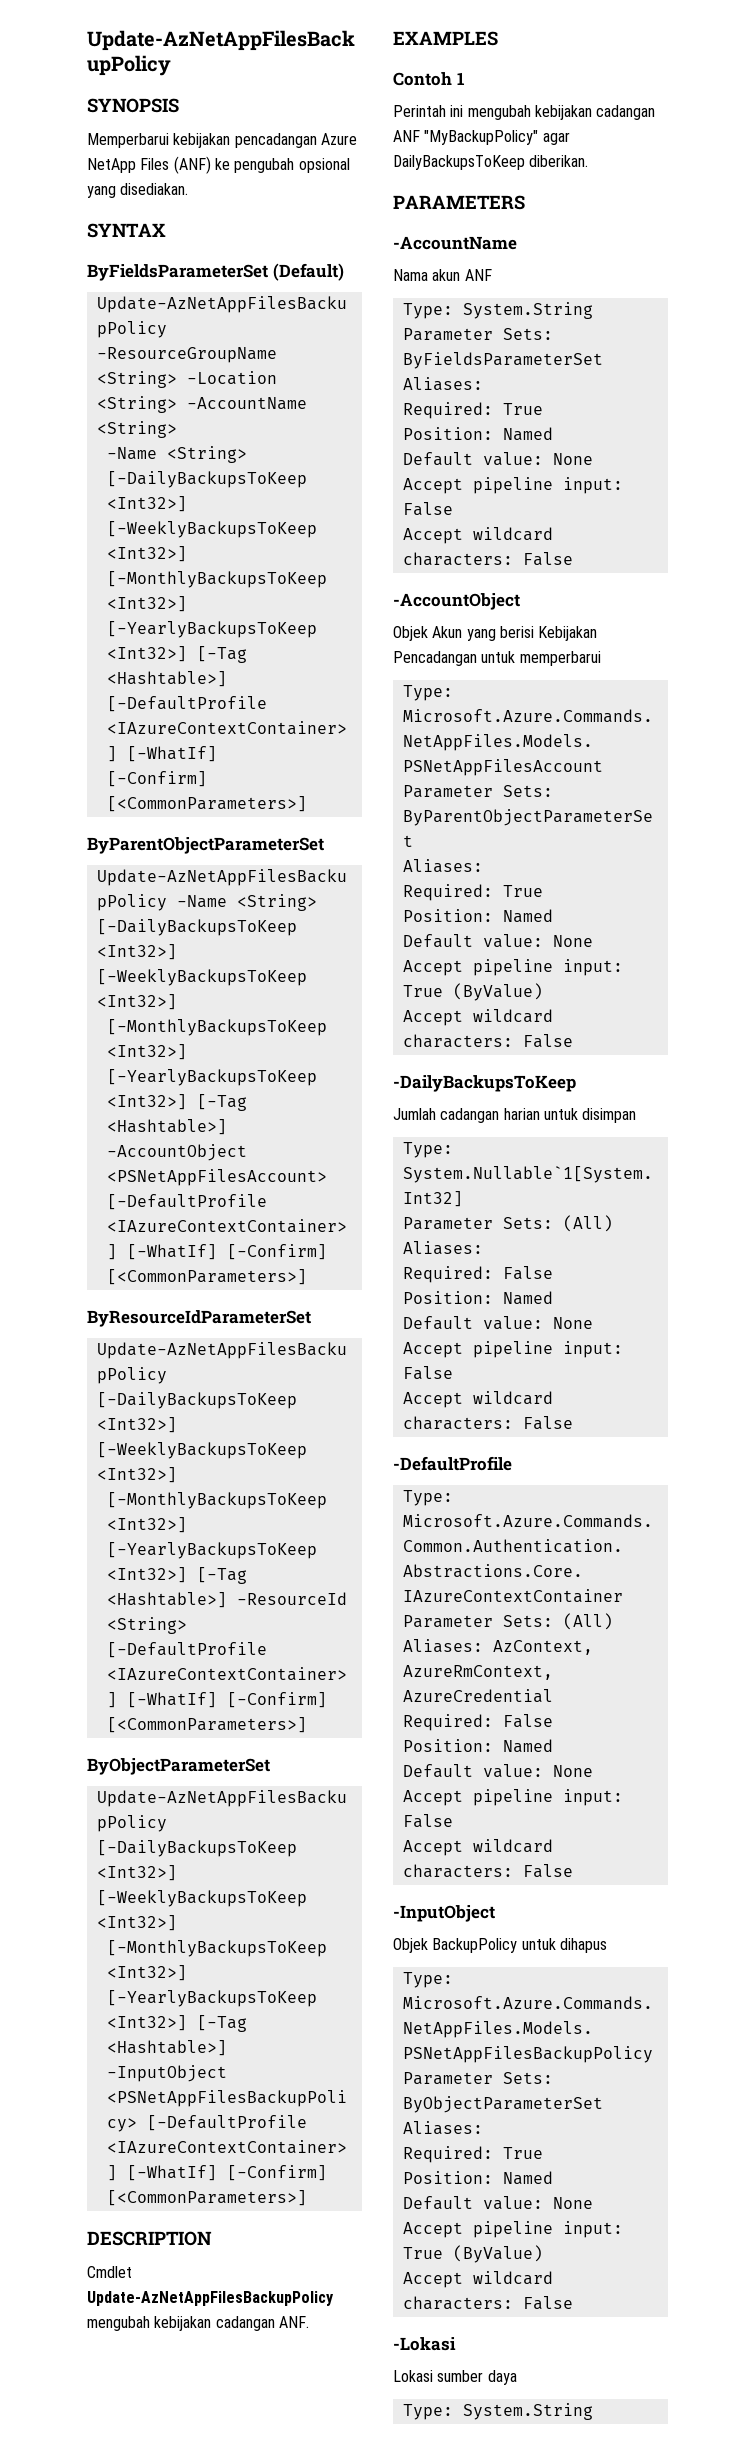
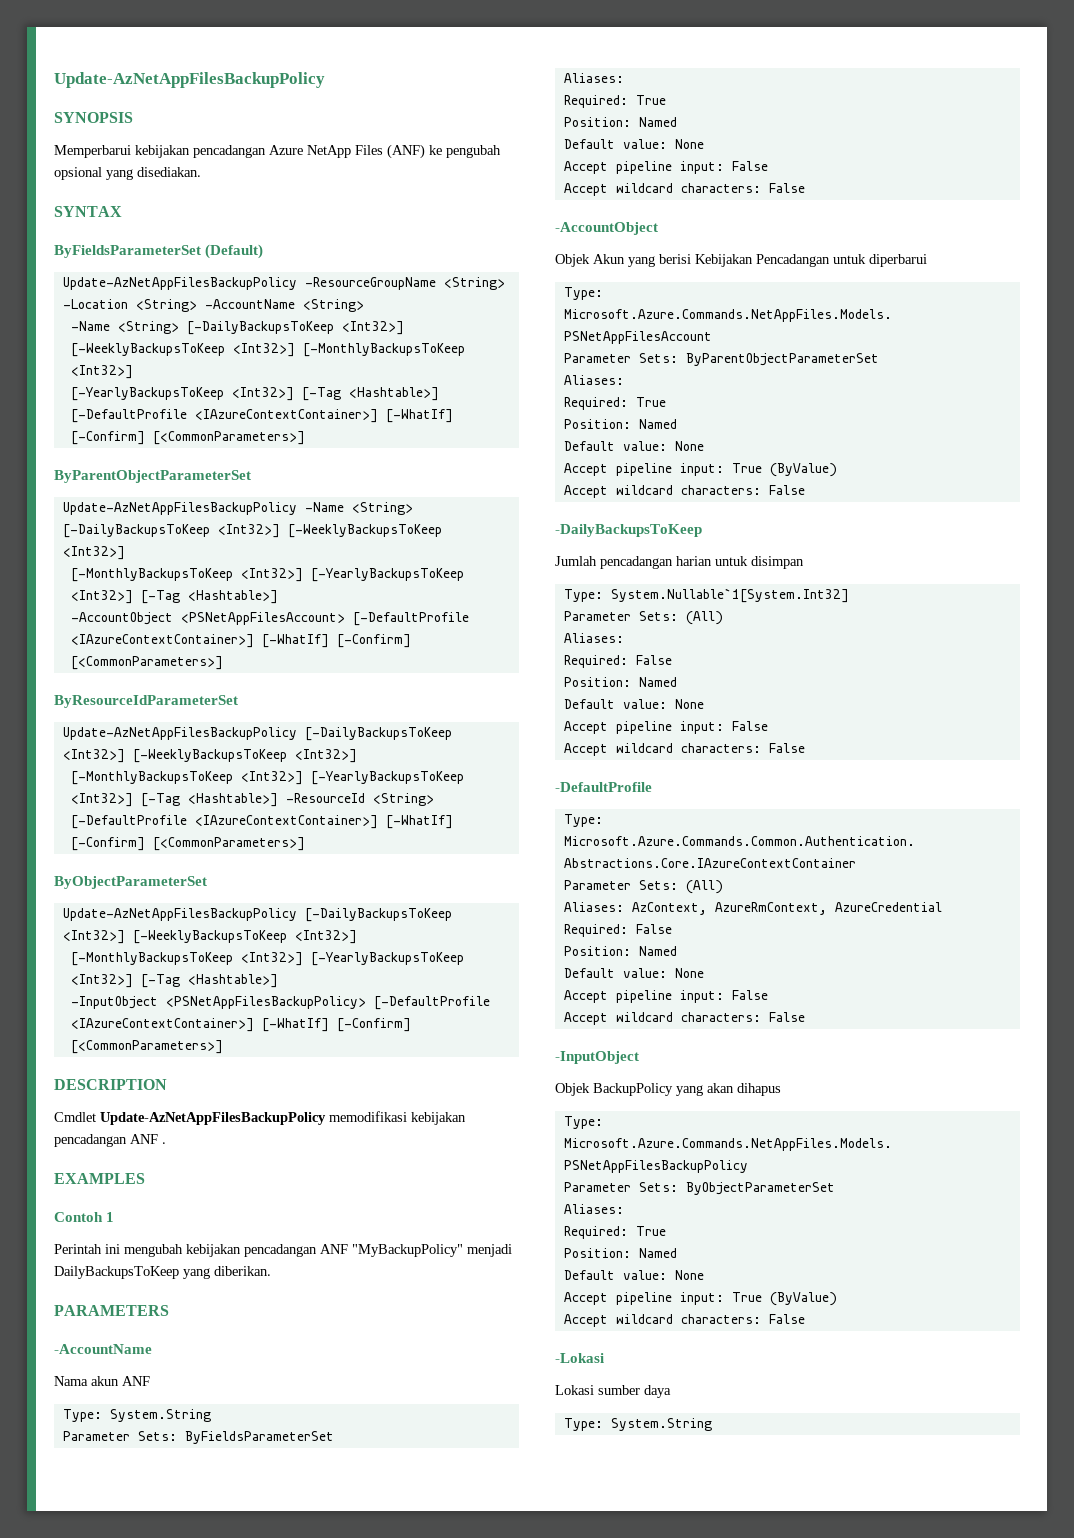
- Cmdlet Update-AzNetAppFilesBackupPolicy mengubah kebijakan cadangan ANF.
+ Cmdlet Update-AzNetAppFilesBackupPolicy memodifikasi kebijakan pencadangan ANF .
- Perintah ini mengubah kebijakan cadangan ANF "MyBackupPolicy" agar DailyBackupsToKeep diberikan.
+ Perintah ini mengubah kebijakan pencadangan ANF "MyBackupPolicy" menjadi DailyBackupsToKeep yang diberikan.
- Objek Akun yang berisi Kebijakan Pencadangan untuk memperbarui
+ Objek Akun yang berisi Kebijakan Pencadangan untuk diperbarui
- Jumlah cadangan harian untuk disimpan
+ Jumlah pencadangan harian untuk disimpan
- Objek BackupPolicy untuk dihapus
+ Objek BackupPolicy yang akan dihapus

